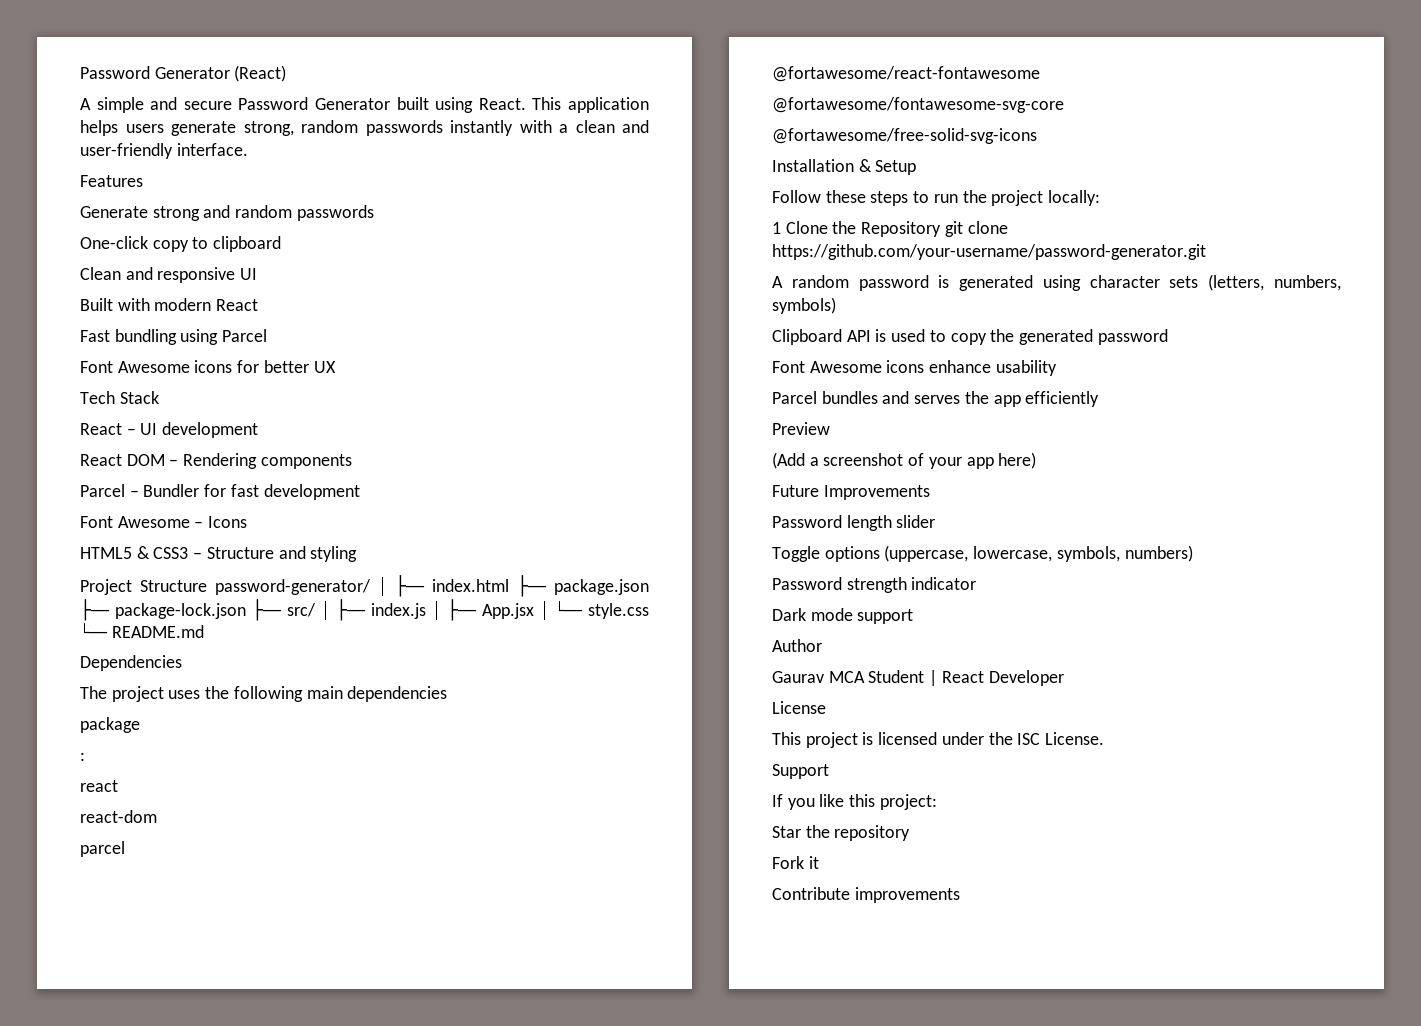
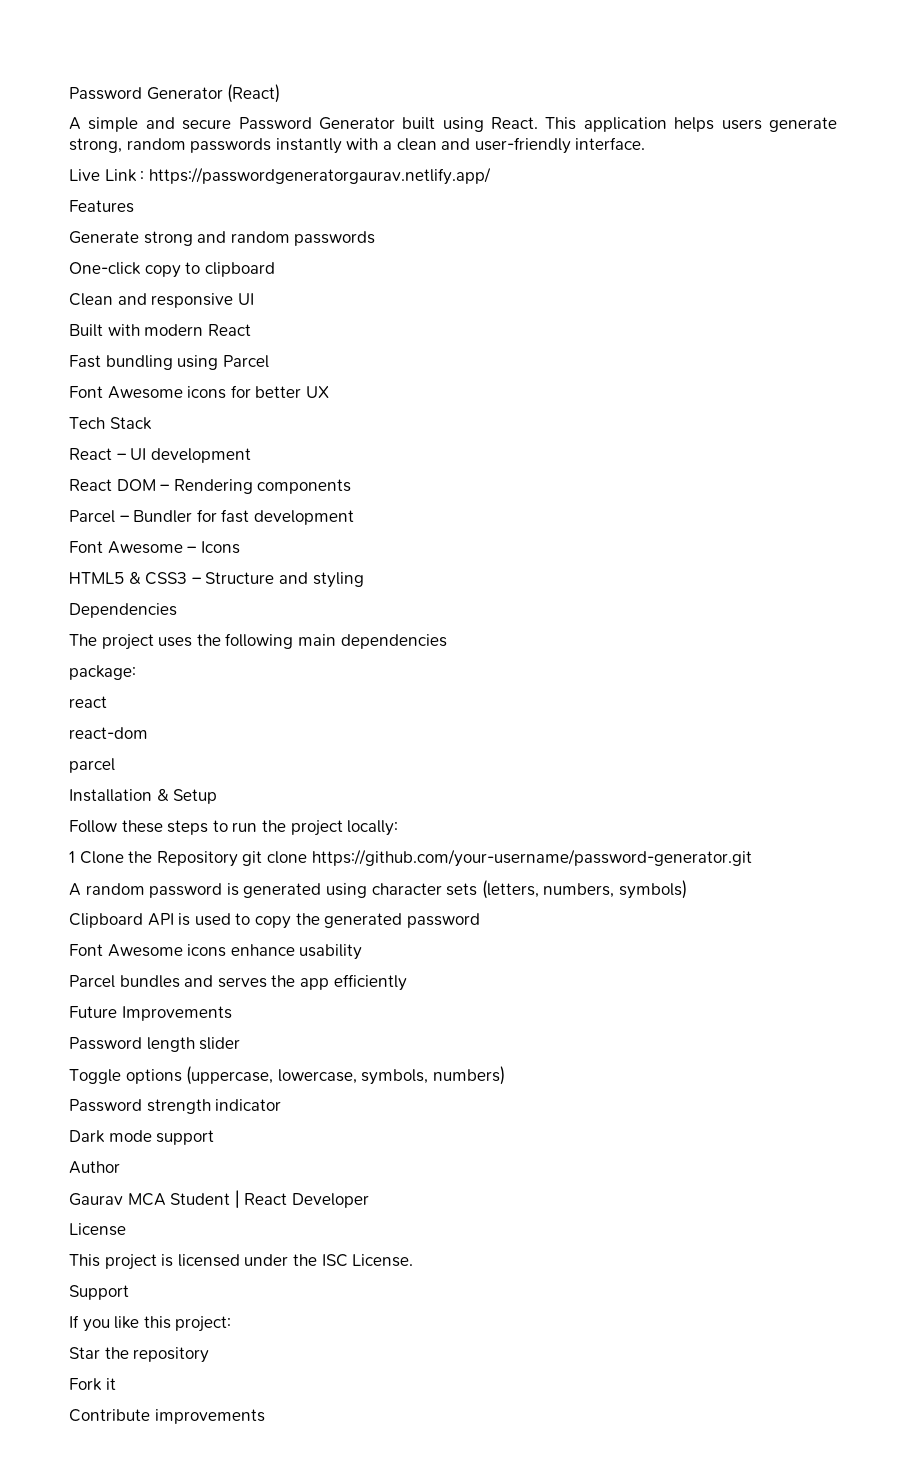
+ Live Link : https://passwordgeneratorgaurav.netlify.app/
- Project Structure password-generator/ │ ├── index.html ├── package.json ├── package-lock.json ├── src/ │ ├── index.js │ ├── App.jsx │ └── style.css └── README.md
- package
- :
+ package:
- @fortawesome/react-fontawesome
- @fortawesome/fontawesome-svg-core
- @fortawesome/free-solid-svg-icons
- Preview
- (Add a screenshot of your app here)

